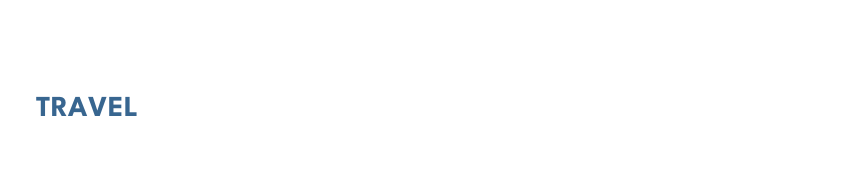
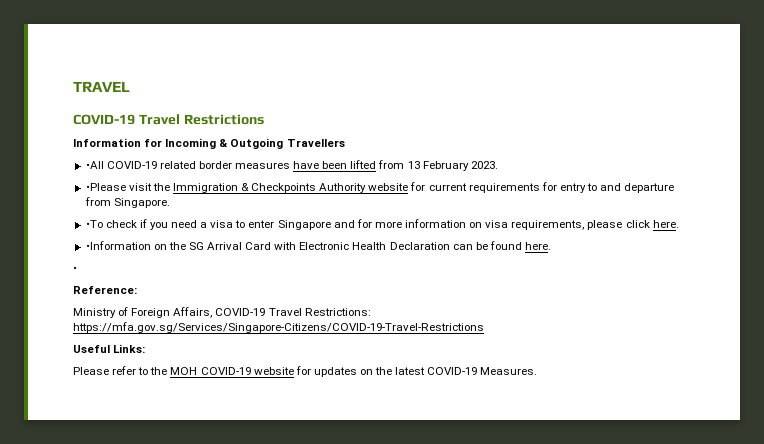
+ COVID-19 Travel Restrictions
+ Information for Incoming & Outgoing Travellers
+ •All COVID-19 related border measures have been lifted from 13 February 2023.
+ •Please visit the Immigration & Checkpoints Authority website for current requirements for entry to and departure from Singapore.
+ •To check if you need a visa to enter Singapore and for more information on visa requirements, please click here.
+ •Information on the SG Arrival Card with Electronic Health Declaration can be found here.
+ •
+ Reference:
+ Ministry of Foreign Affairs, COVID-19 Travel Restrictions: https://mfa.gov.sg/Services/Singapore-Citizens/COVID-19-Travel-Restrictions
+ Useful Links:
+ Please refer to the MOH COVID-19 website for updates on the latest COVID-19 Measures.

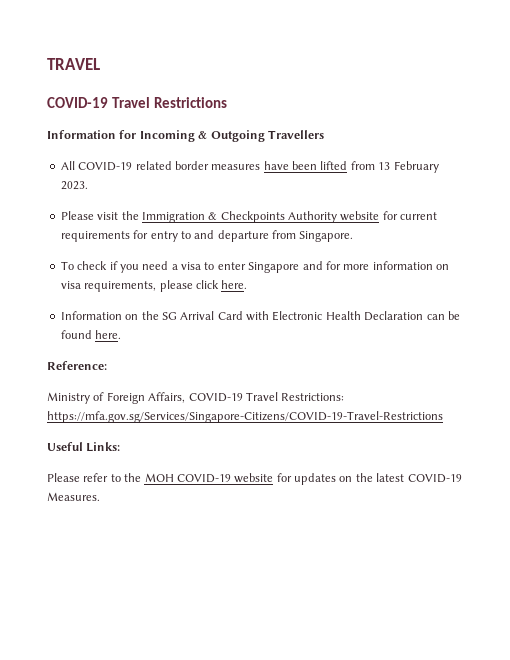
- •All COVID-19 related border measures have been lifted from 13 February 2023.
+ All COVID-19 related border measures have been lifted from 13 February 2023.
- •Please visit the Immigration & Checkpoints Authority website for current requirements for entry to and departure from Singapore.
+ Please visit the Immigration & Checkpoints Authority website for current requirements for entry to and departure from Singapore.
- •To check if you need a visa to enter Singapore and for more information on visa requirements, please click here.
+ To check if you need a visa to enter Singapore and for more information on visa requirements, please click here.
- •Information on the SG Arrival Card with Electronic Health Declaration can be found here.
+ Information on the SG Arrival Card with Electronic Health Declaration can be found here.
- •

